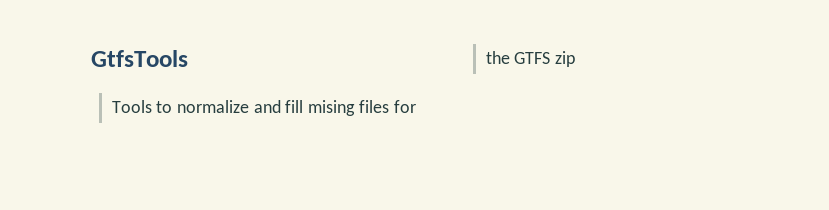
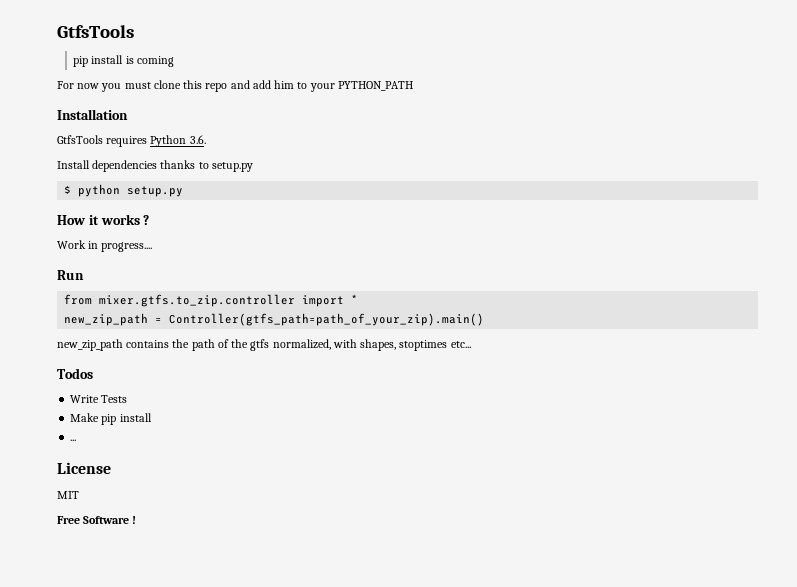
- Tools to normalize and fill mising files for the GTFS zip
+ pip install is coming
+ For now you must clone this repo and add him to your PYTHON_PATH
+ Installation
+ GtfsTools requires Python 3.6.
+ Install dependencies thanks to setup.py
+ $ python setup.py
+ How it works ?
+ Work in progress....
+ Run
+ from mixer.gtfs.to_zip.controller import *
+ new_zip_path = Controller(gtfs_path=path_of_your_zip).main()
+ new_zip_path contains the path of the gtfs normalized, with shapes, stoptimes etc...
+ Todos
+ Write Tests
+ Make pip install
+ ...
+ License
+ MIT
+ Free Software !

